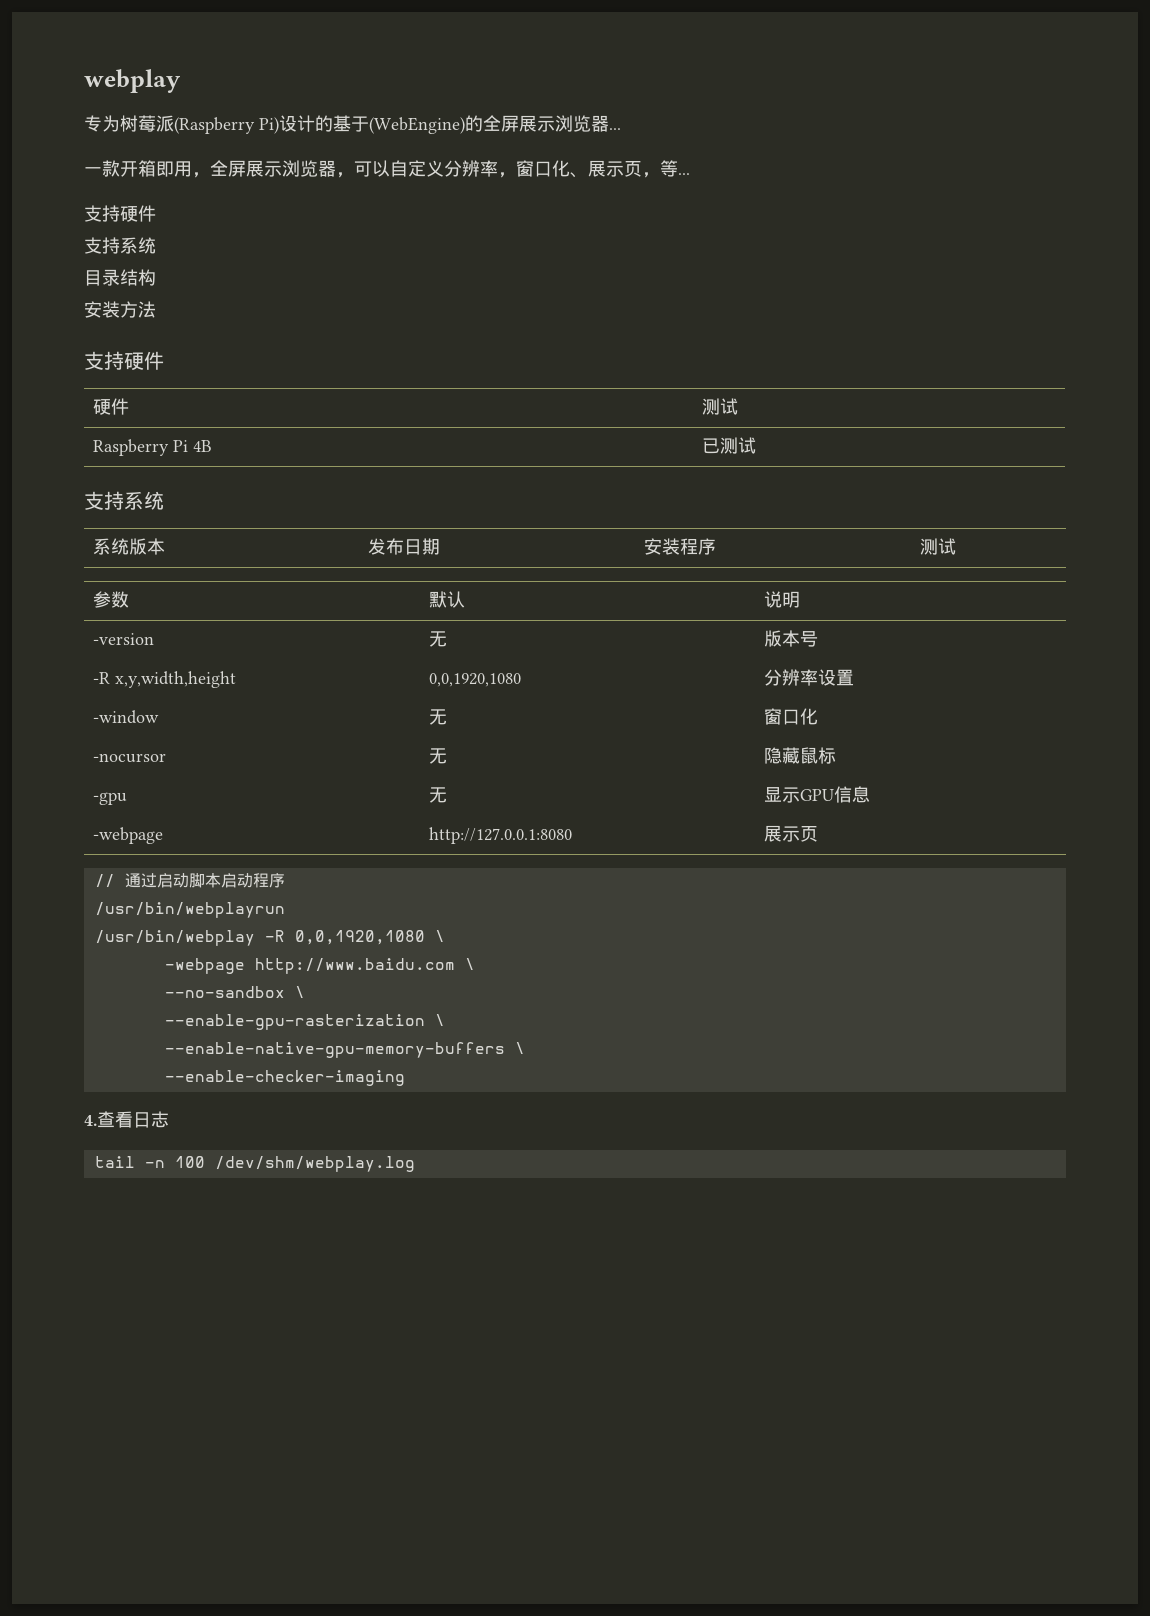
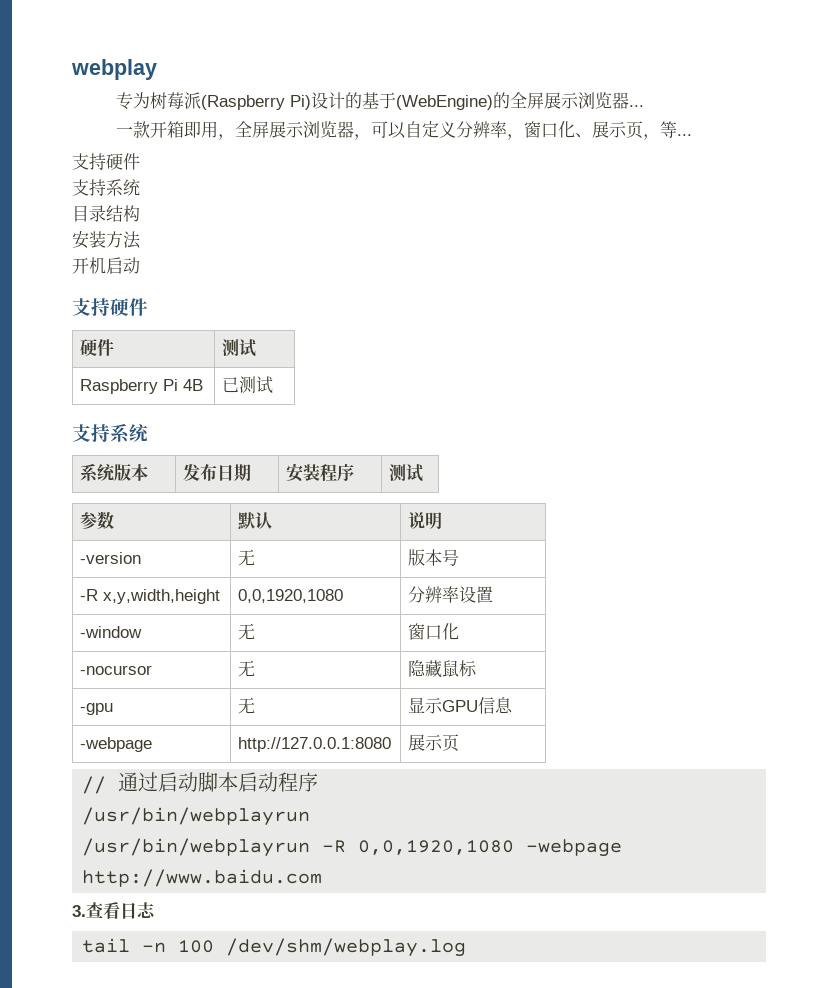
+ 开机启动
- /usr/bin/webplay -R 0,0,1920,1080 \
- -webpage http://www.baidu.com \
- --no-sandbox \
- --enable-gpu-rasterization \
- --enable-native-gpu-memory-buffers \
- --enable-checker-imaging
- 4.查看日志
+ /usr/bin/webplayrun -R 0,0,1920,1080 -webpage http://www.baidu.com
+ 3.查看日志

